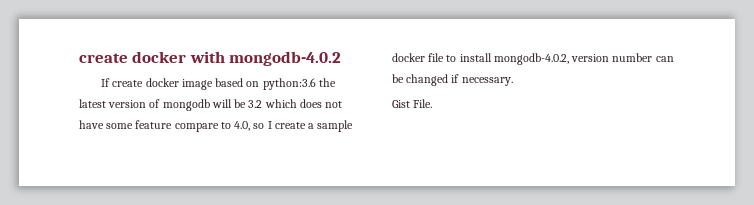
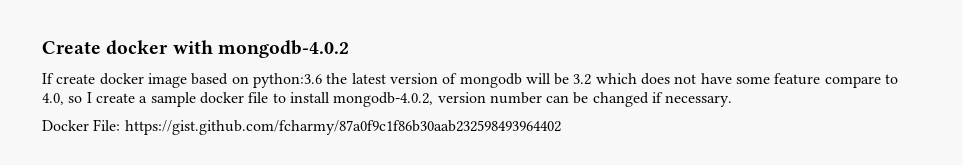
- create docker with mongodb-4.0.2
+ Create docker with mongodb-4.0.2
- Gist File.
+ Docker File: https://gist.github.com/fcharmy/87a0f9c1f86b30aab232598493964402

